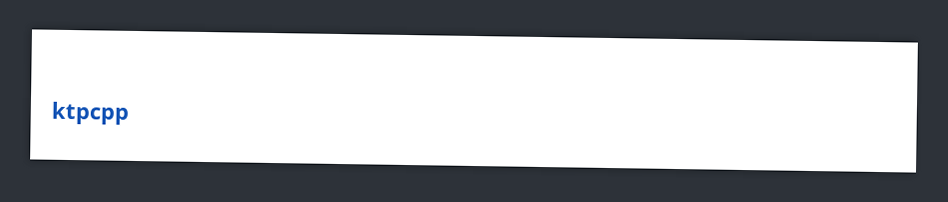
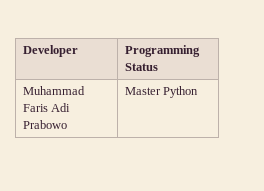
- ktpcpp
+ Developer | Programming Status
+ Muhammad Faris Adi Prabowo | Master Python

